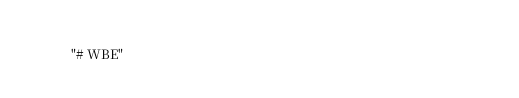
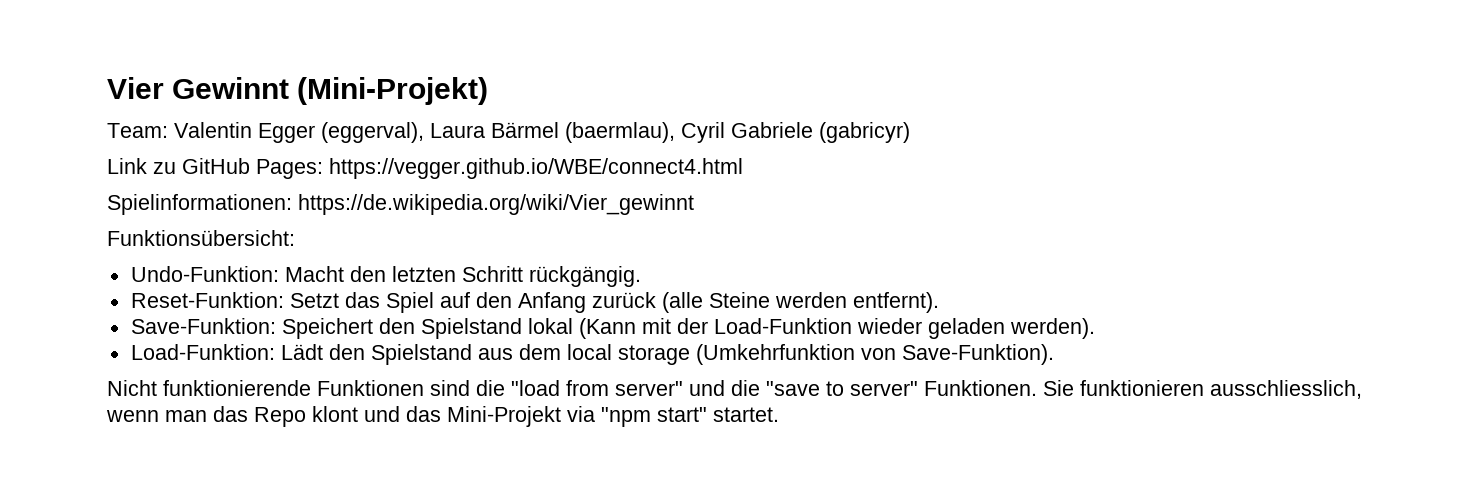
- "# WBE"
+ Vier Gewinnt (Mini-Projekt)
+ Team: Valentin Egger (eggerval), Laura Bärmel (baermlau), Cyril Gabriele (gabricyr)
+ Link zu GitHub Pages: https://vegger.github.io/WBE/connect4.html
+ Spielinformationen: https://de.wikipedia.org/wiki/Vier_gewinnt
+ Funktionsübersicht:
+ Undo-Funktion: Macht den letzten Schritt rückgängig.
+ Reset-Funktion: Setzt das Spiel auf den Anfang zurück (alle Steine werden entfernt).
+ Save-Funktion: Speichert den Spielstand lokal (Kann mit der Load-Funktion wieder geladen werden).
+ Load-Funktion: Lädt den Spielstand aus dem local storage (Umkehrfunktion von Save-Funktion).
+ Nicht funktionierende Funktionen sind die "load from server" und die "save to server" Funktionen. Sie funktionieren ausschliesslich, wenn man das Repo klont und das Mini-Projekt via "npm start" startet.

